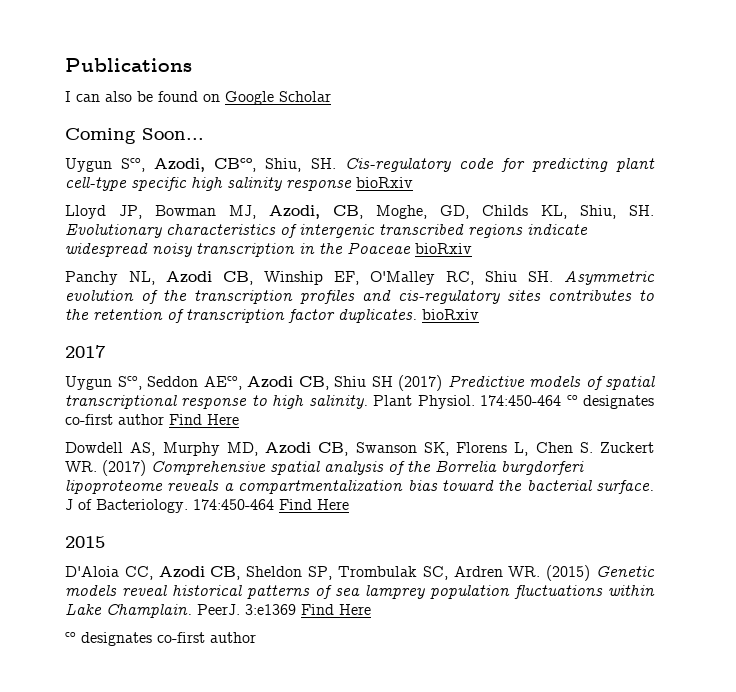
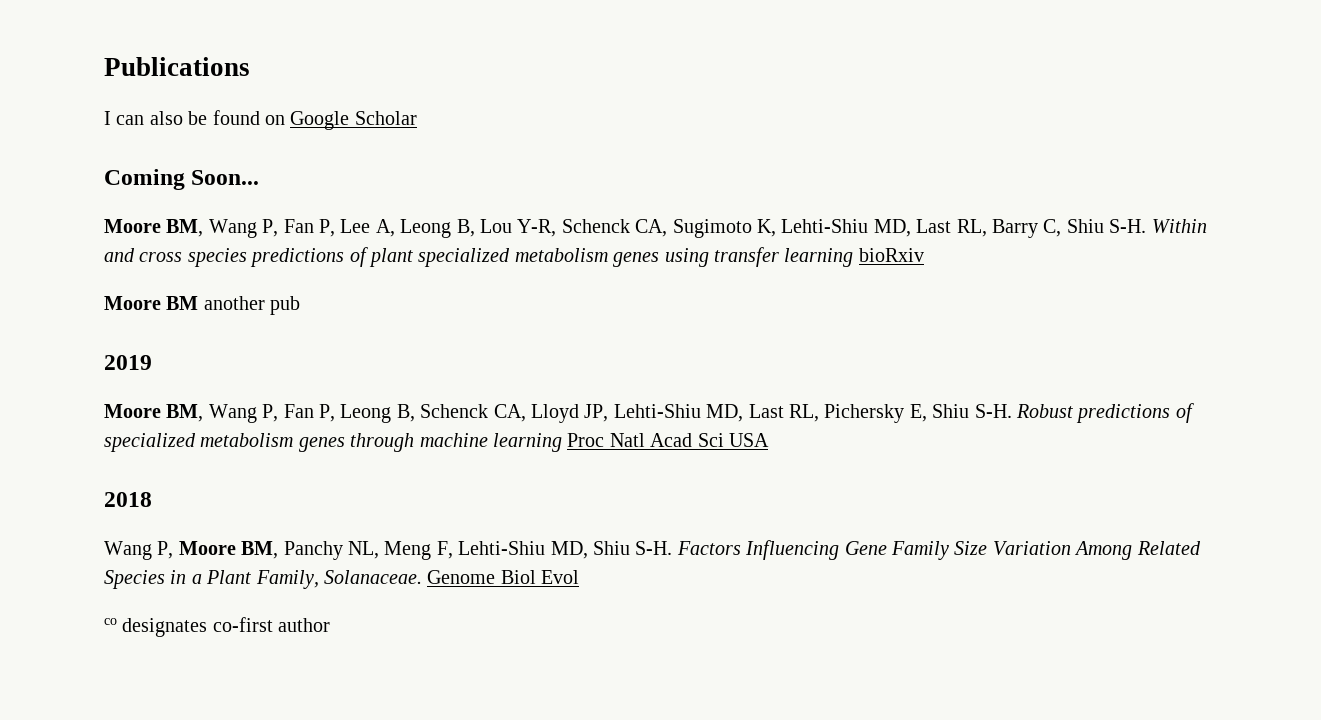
- Uygun Sco, Azodi, CBco, Shiu, SH. Cis-regulatory code for predicting plant cell-type specific high salinity response bioRxiv
- Lloyd JP, Bowman MJ, Azodi, CB, Moghe, GD, Childs KL, Shiu, SH. Evolutionary characteristics of intergenic transcribed regions indicate widespread noisy transcription in the Poaceae bioRxiv
- Panchy NL, Azodi CB, Winship EF, O'Malley RC, Shiu SH. Asymmetric evolution of the transcription profiles and cis-regulatory sites contributes to the retention of transcription factor duplicates. bioRxiv
- 2017
- Uygun Sco, Seddon AEco, Azodi CB, Shiu SH (2017) Predictive models of spatial transcriptional response to high salinity. Plant Physiol. 174:450-464 co designates co-first author Find Here
- Dowdell AS, Murphy MD, Azodi CB, Swanson SK, Florens L, Chen S. Zuckert WR. (2017) Comprehensive spatial analysis of the Borrelia burgdorferi lipoproteome reveals a compartmentalization bias toward the bacterial surface. J of Bacteriology. 174:450-464 Find Here
- 2015
- D'Aloia CC, Azodi CB, Sheldon SP, Trombulak SC, Ardren WR. (2015) Genetic models reveal historical patterns of sea lamprey population fluctuations within Lake Champlain. PeerJ. 3:e1369 Find Here
+ Moore BM, Wang P, Fan P, Lee A, Leong B, Lou Y-R, Schenck CA, Sugimoto K, Lehti-Shiu MD, Last RL, Barry C, Shiu S-H. Within and cross species predictions of plant specialized metabolism genes using transfer learning bioRxiv
+ Moore BM another pub
+ 2019
+ Moore BM, Wang P, Fan P, Leong B, Schenck CA, Lloyd JP, Lehti-Shiu MD, Last RL, Pichersky E, Shiu S-H. Robust predictions of specialized metabolism genes through machine learning Proc Natl Acad Sci USA
+ 2018
+ Wang P, Moore BM, Panchy NL, Meng F, Lehti-Shiu MD, Shiu S-H. Factors Influencing Gene Family Size Variation Among Related Species in a Plant Family, Solanaceae. Genome Biol Evol

